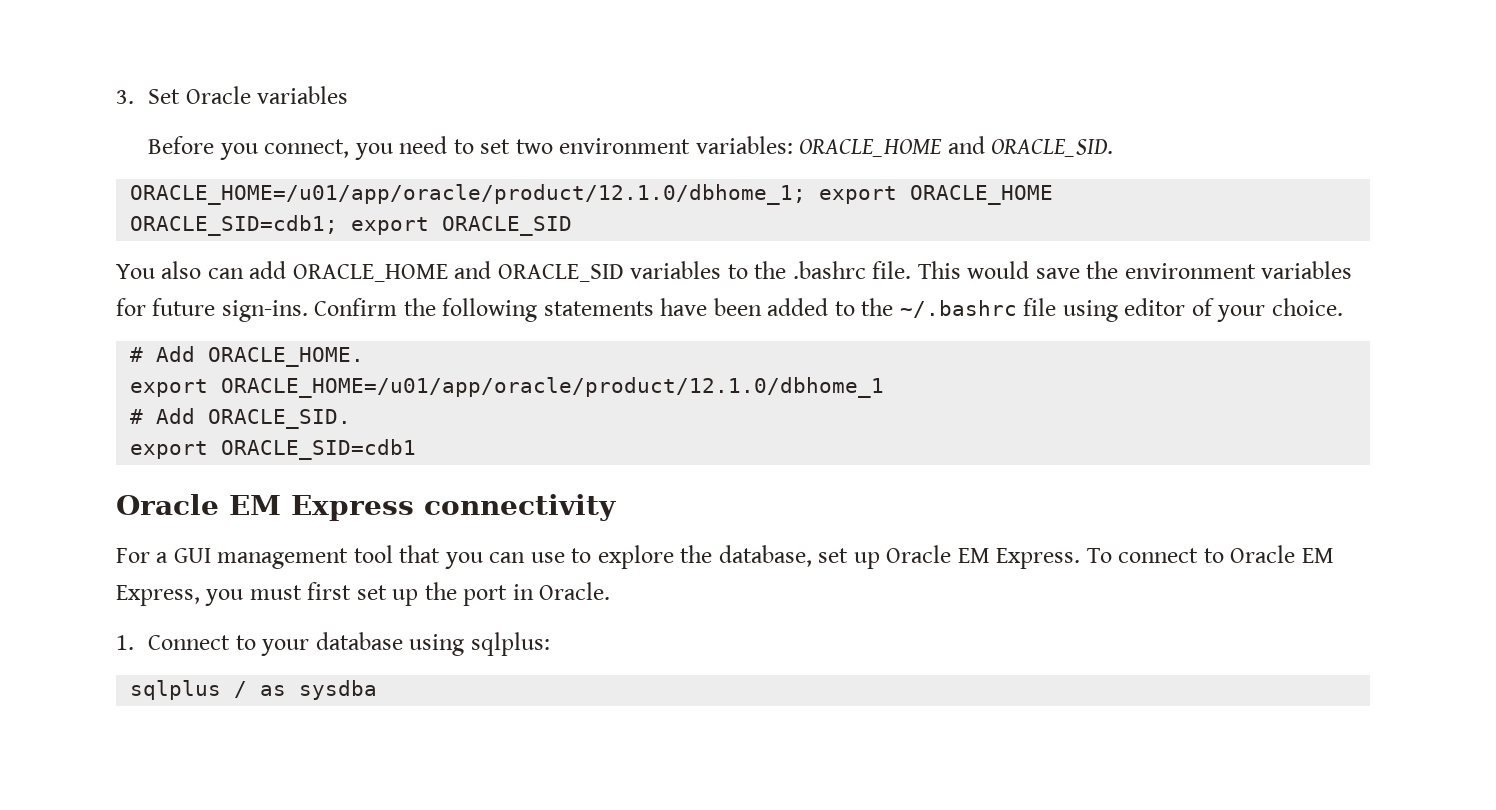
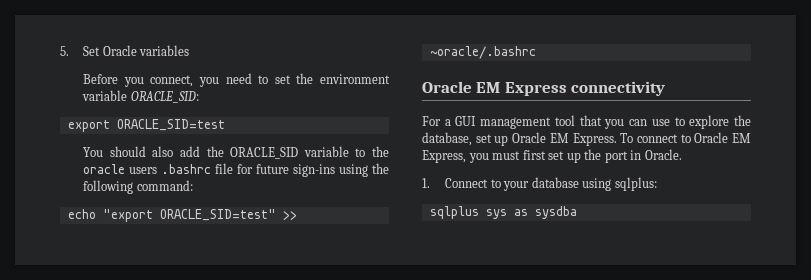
- 3. Set Oracle variables
+ 5. Set Oracle variables
- Before you connect, you need to set two environment variables: ORACLE_HOME and ORACLE_SID.
- ORACLE_HOME=/u01/app/oracle/product/12.1.0/dbhome_1; export ORACLE_HOME
- ORACLE_SID=cdb1; export ORACLE_SID
- You also can add ORACLE_HOME and ORACLE_SID variables to the .bashrc file. This would save the environment variables for future sign-ins. Confirm the following statements have been added to the ~/.bashrc file using editor of your choice.
- # Add ORACLE_HOME.
- export ORACLE_HOME=/u01/app/oracle/product/12.1.0/dbhome_1
- # Add ORACLE_SID.
- export ORACLE_SID=cdb1
+ Before you connect, you need to set the environment variable ORACLE_SID:
+ export ORACLE_SID=test
+ You should also add the ORACLE_SID variable to the oracle users .bashrc file for future sign-ins using the following command:
+ echo "export ORACLE_SID=test" >> ~oracle/.bashrc
- sqlplus / as sysdba
+ sqlplus sys as sysdba

